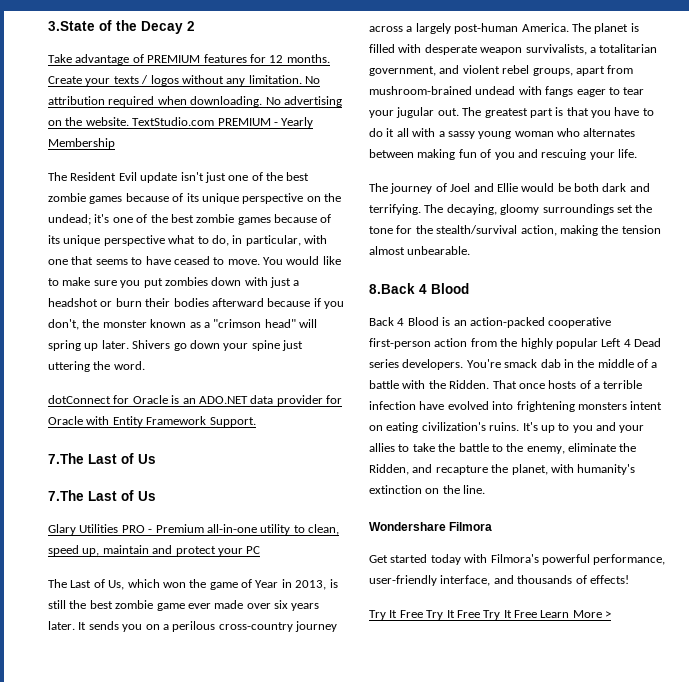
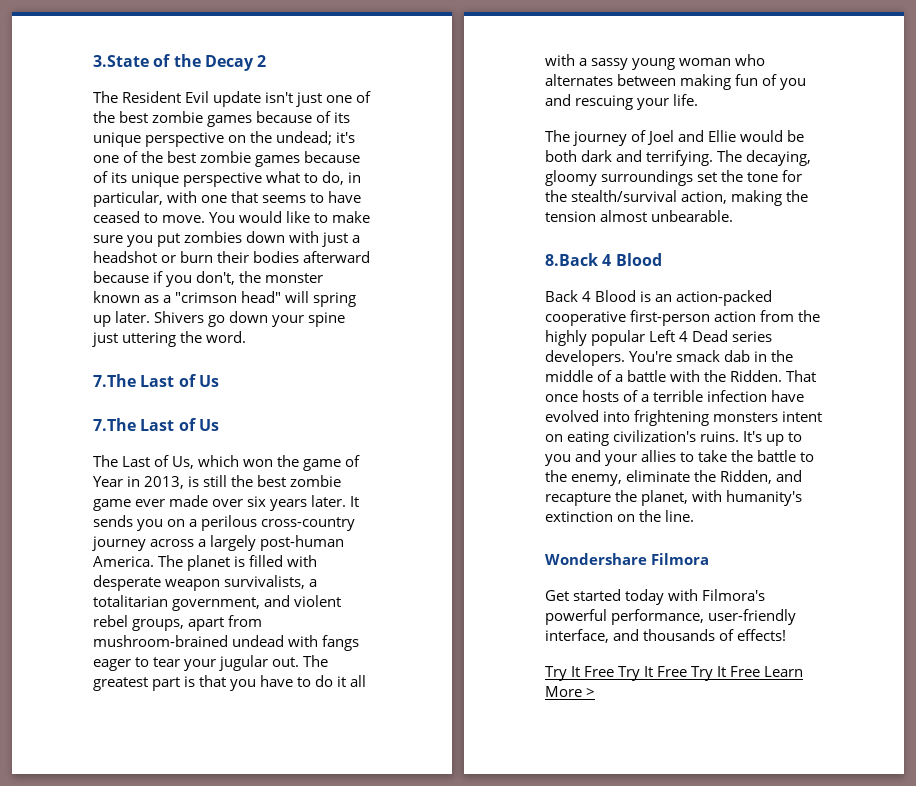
- Take advantage of PREMIUM features for 12 months. Create your texts / logos without any limitation. No attribution required when downloading. No advertising on the website. TextStudio.com PREMIUM - Yearly Membership
- dotConnect for Oracle is an ADO.NET data provider for Oracle with Entity Framework Support.
- Glary Utilities PRO - Premium all-in-one utility to clean, speed up, maintain and protect your PC

